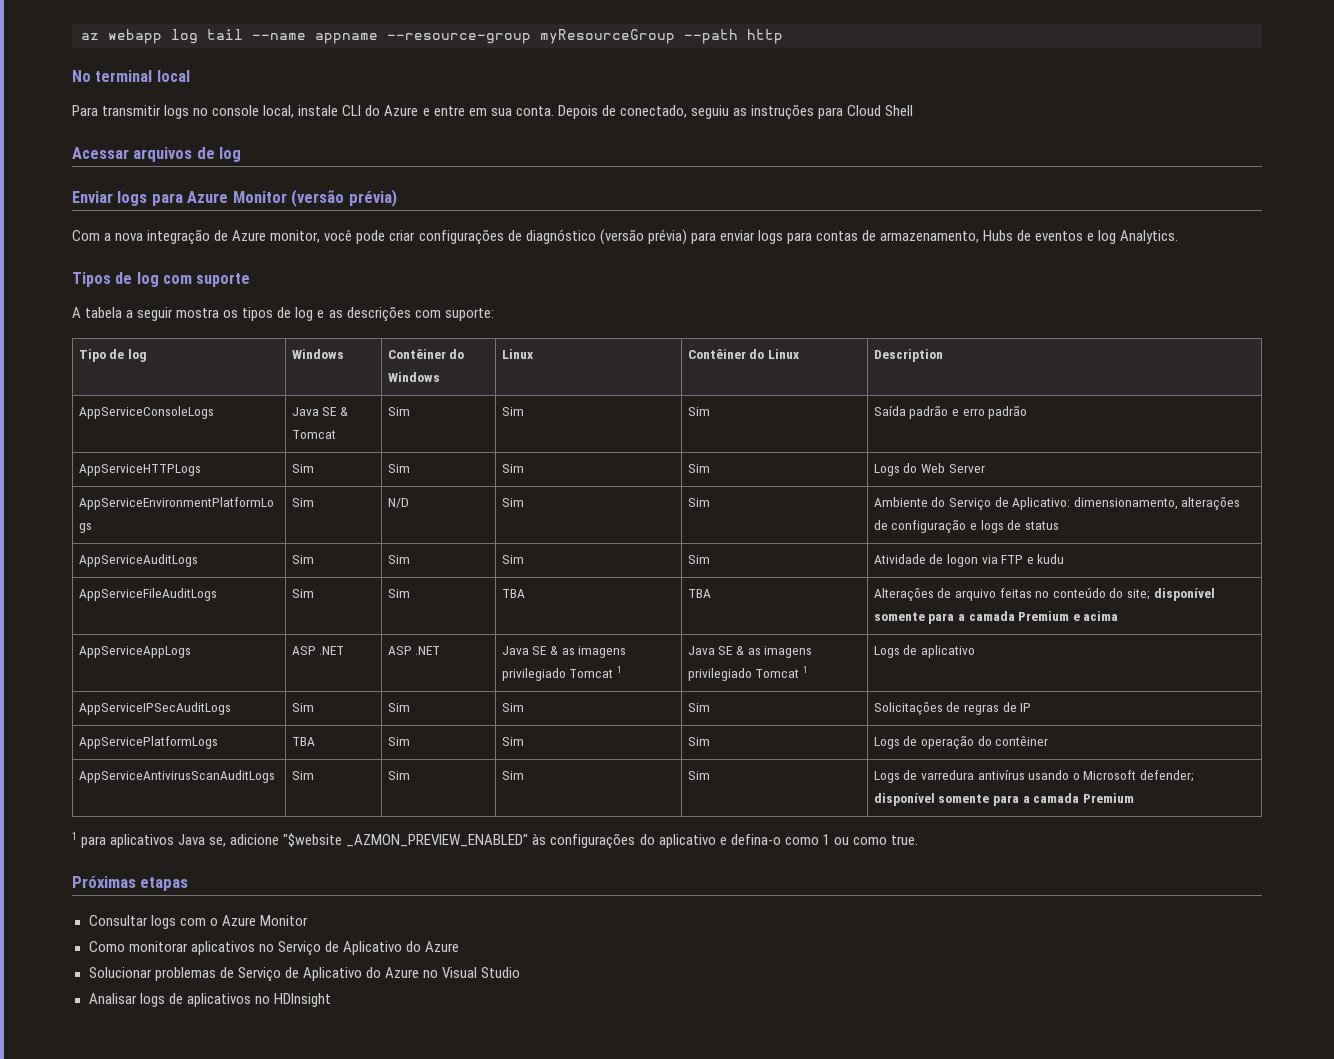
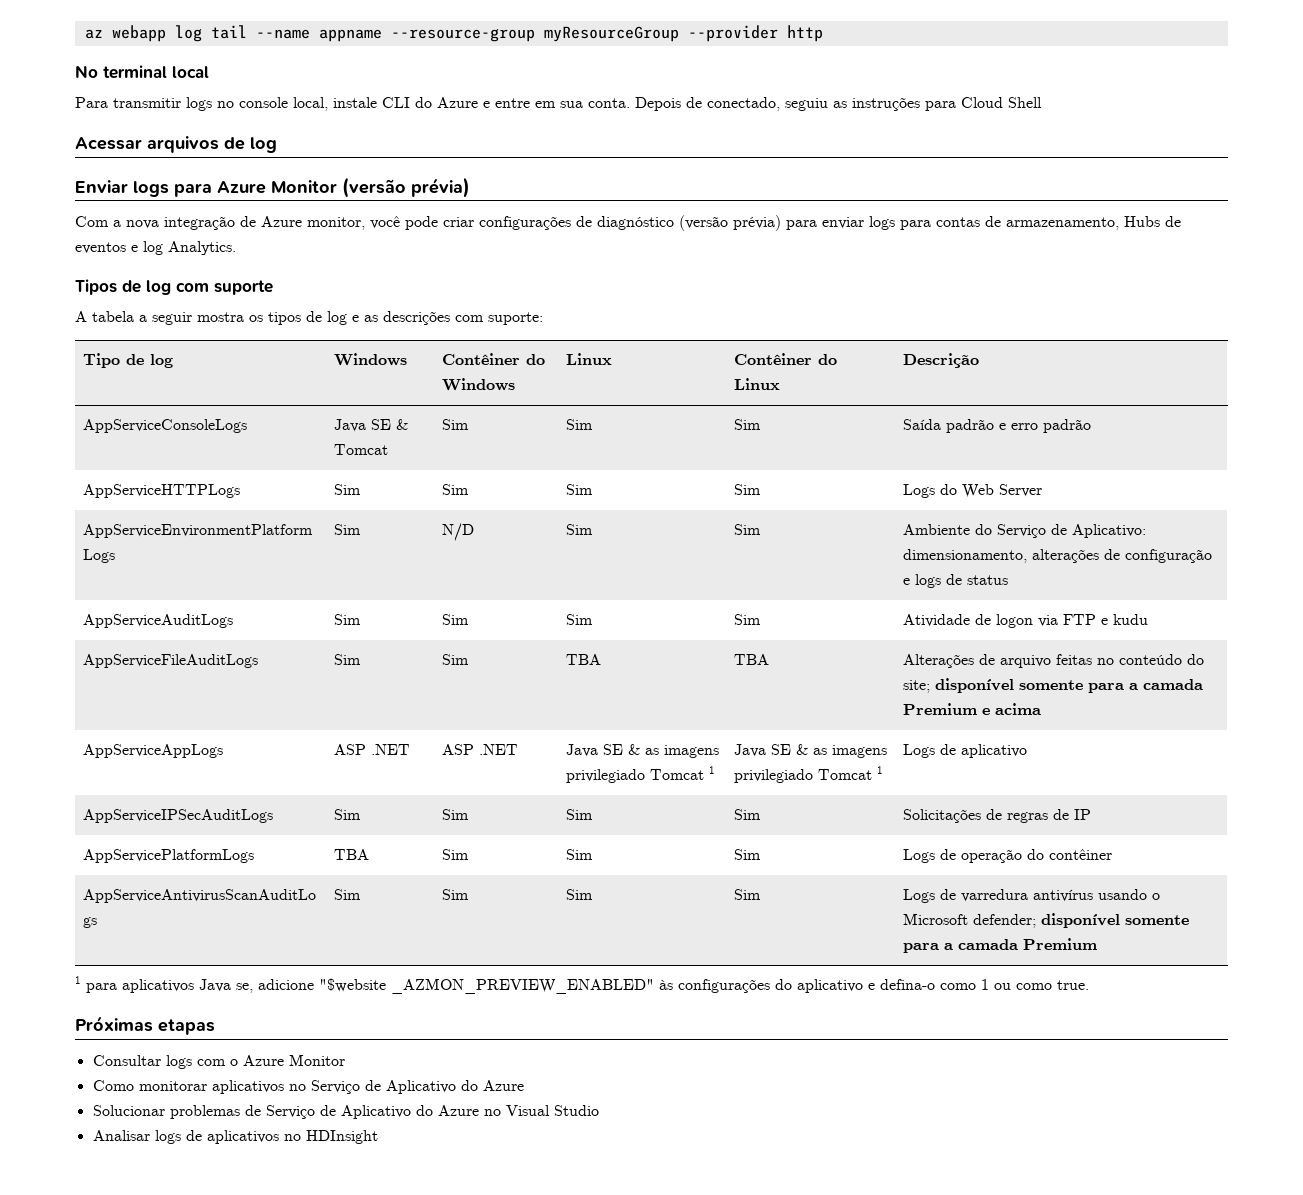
- az webapp log tail --name appname --resource-group myResourceGroup --path http
+ az webapp log tail --name appname --resource-group myResourceGroup --provider http
- Tipo de log | Windows | Contêiner do Windows | Linux | Contêiner do Linux | Description
+ Tipo de log | Windows | Contêiner do Windows | Linux | Contêiner do Linux | Descrição

